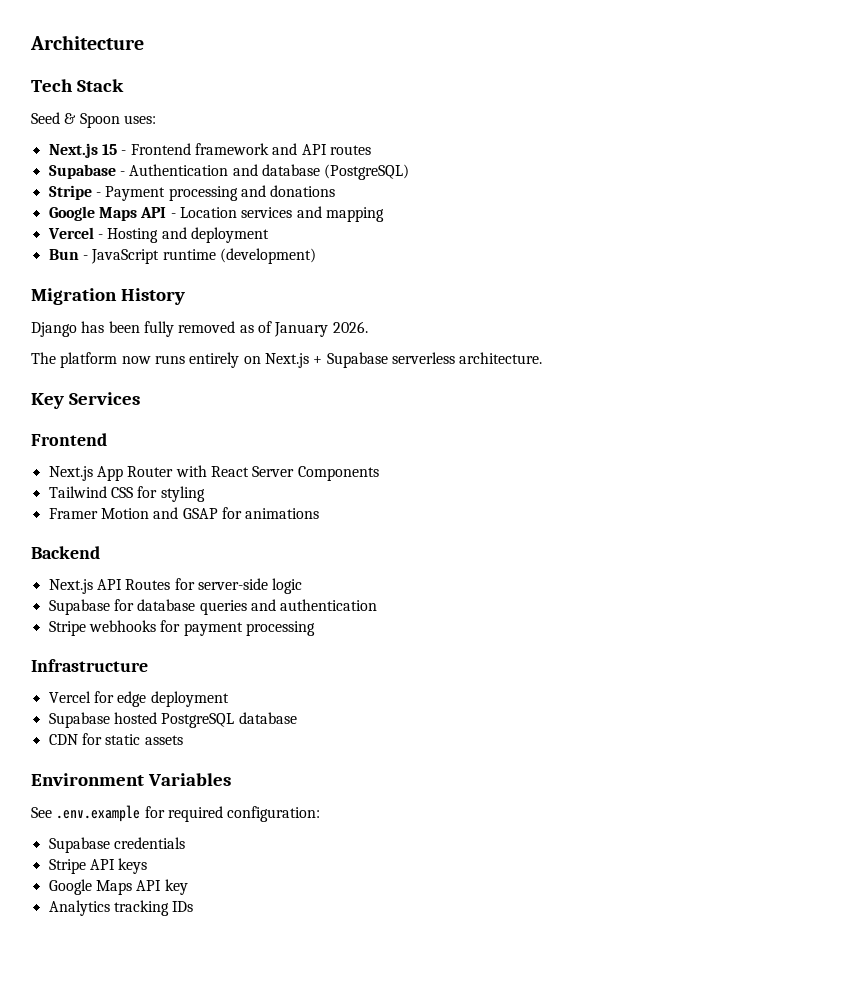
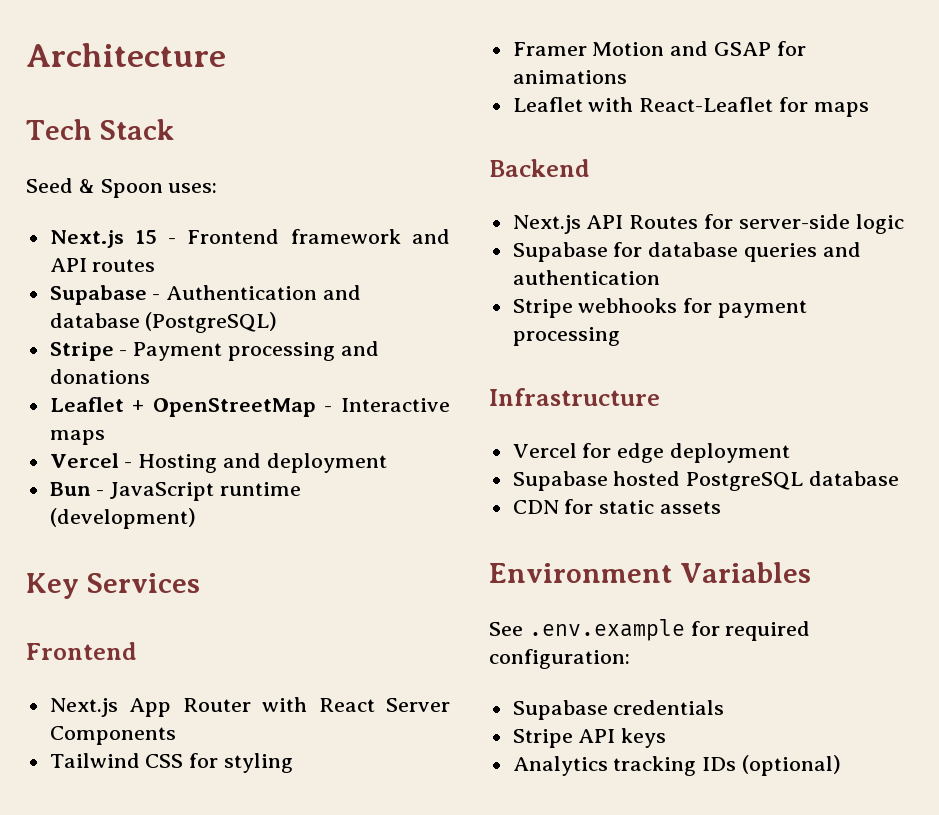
- Google Maps API - Location services and mapping
+ Leaflet + OpenStreetMap - Interactive maps
- Migration History
- Django has been fully removed as of January 2026.
- The platform now runs entirely on Next.js + Supabase serverless architecture.
+ Leaflet with React-Leaflet for maps
- Google Maps API key
- Analytics tracking IDs
+ Analytics tracking IDs (optional)

